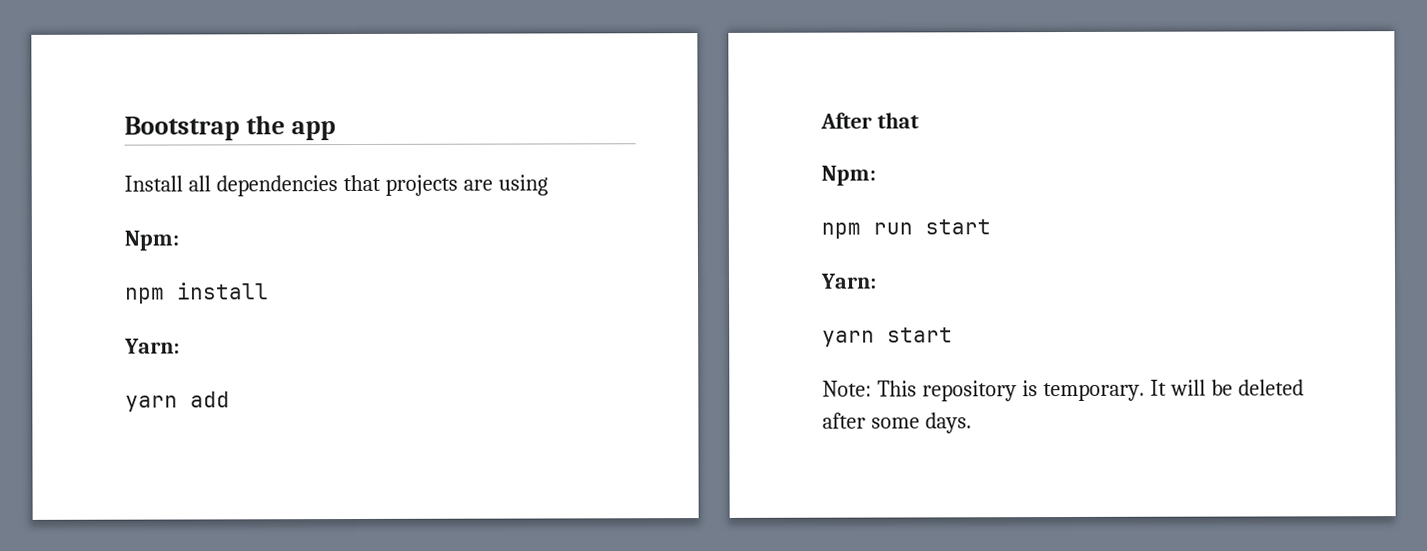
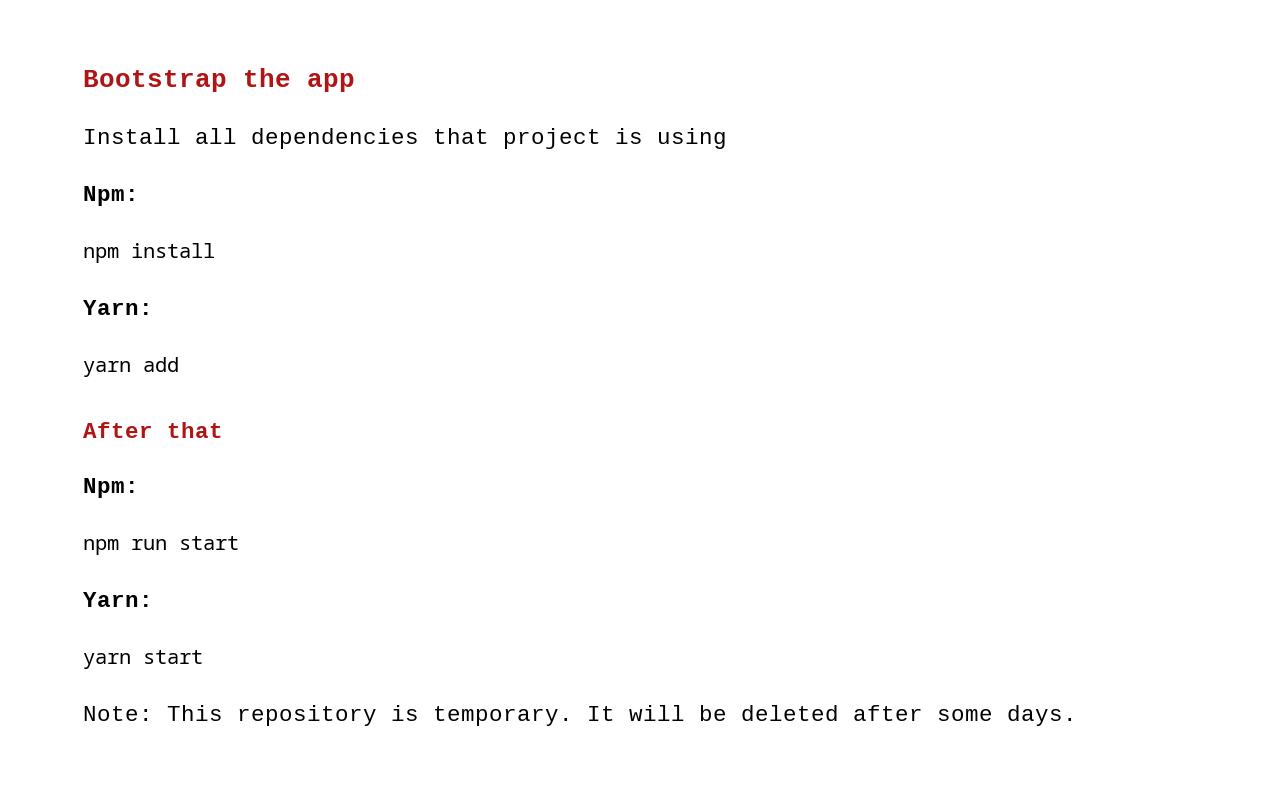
- Install all dependencies that projects are using
+ Install all dependencies that project is using

